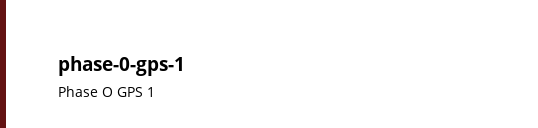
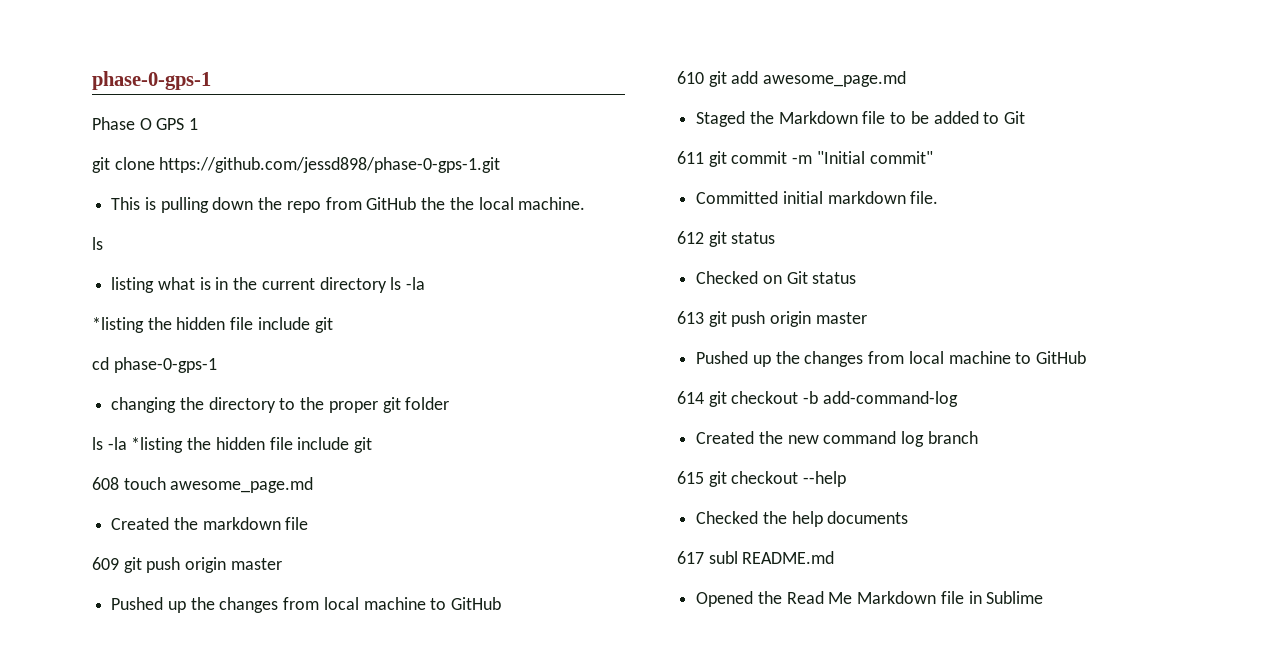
+ git clone https://github.com/jessd898/phase-0-gps-1.git
+ This is pulling down the repo from GitHub the the local machine.
+ ls
+ listing what is in the current directory ls -la
+ *listing the hidden file include git
+ cd phase-0-gps-1
+ changing the directory to the proper git folder
+ ls -la *listing the hidden file include git
+ 608 touch awesome_page.md
+ Created the markdown file
+ 609 git push origin master
+ Pushed up the changes from local machine to GitHub
+ 610 git add awesome_page.md
+ Staged the Markdown file to be added to Git
+ 611 git commit -m "Initial commit"
+ Committed initial markdown file.
+ 612 git status
+ Checked on Git status
+ 613 git push origin master
+ Pushed up the changes from local machine to GitHub
+ 614 git checkout -b add-command-log
+ Created the new command log branch
+ 615 git checkout --help
+ Checked the help documents
+ 617 subl README.md
+ Opened the Read Me Markdown file in Sublime

